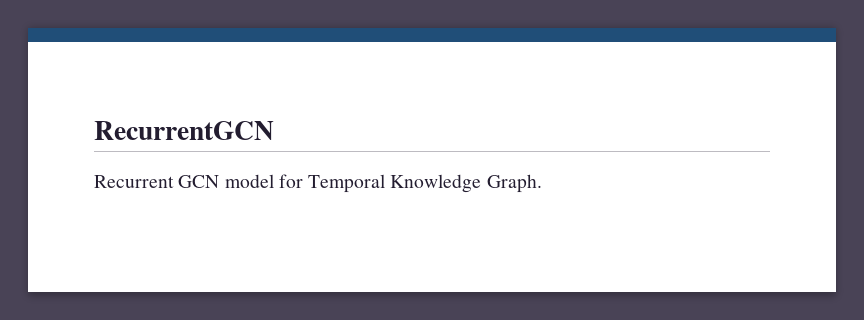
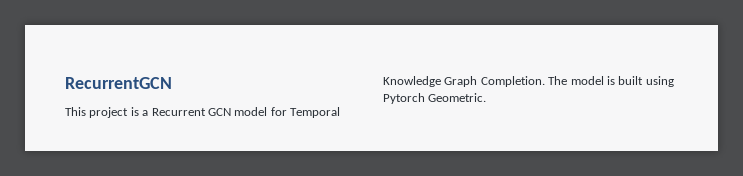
- Recurrent GCN model for Temporal Knowledge Graph.
+ This project is a Recurrent GCN model for Temporal Knowledge Graph Completion. The model is built using Pytorch Geometric.

